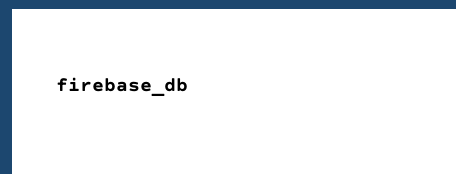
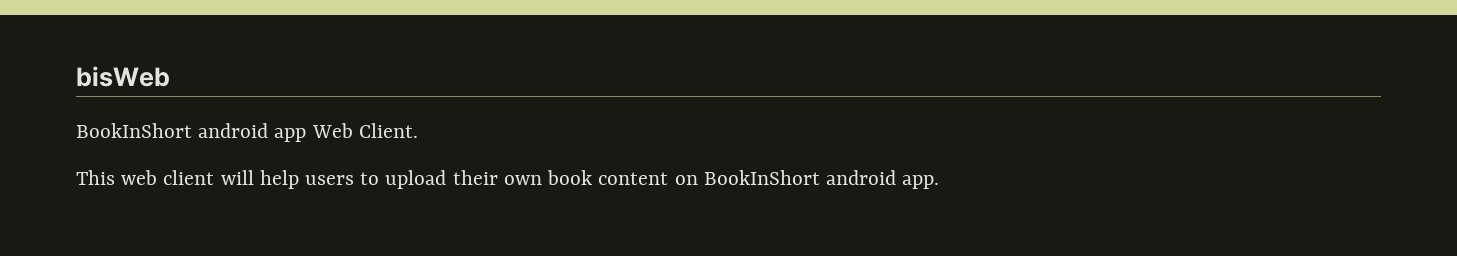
- firebase_db
+ bisWeb
+ BookInShort android app Web Client.
+ This web client will help users to upload their own book content on BookInShort android app.

